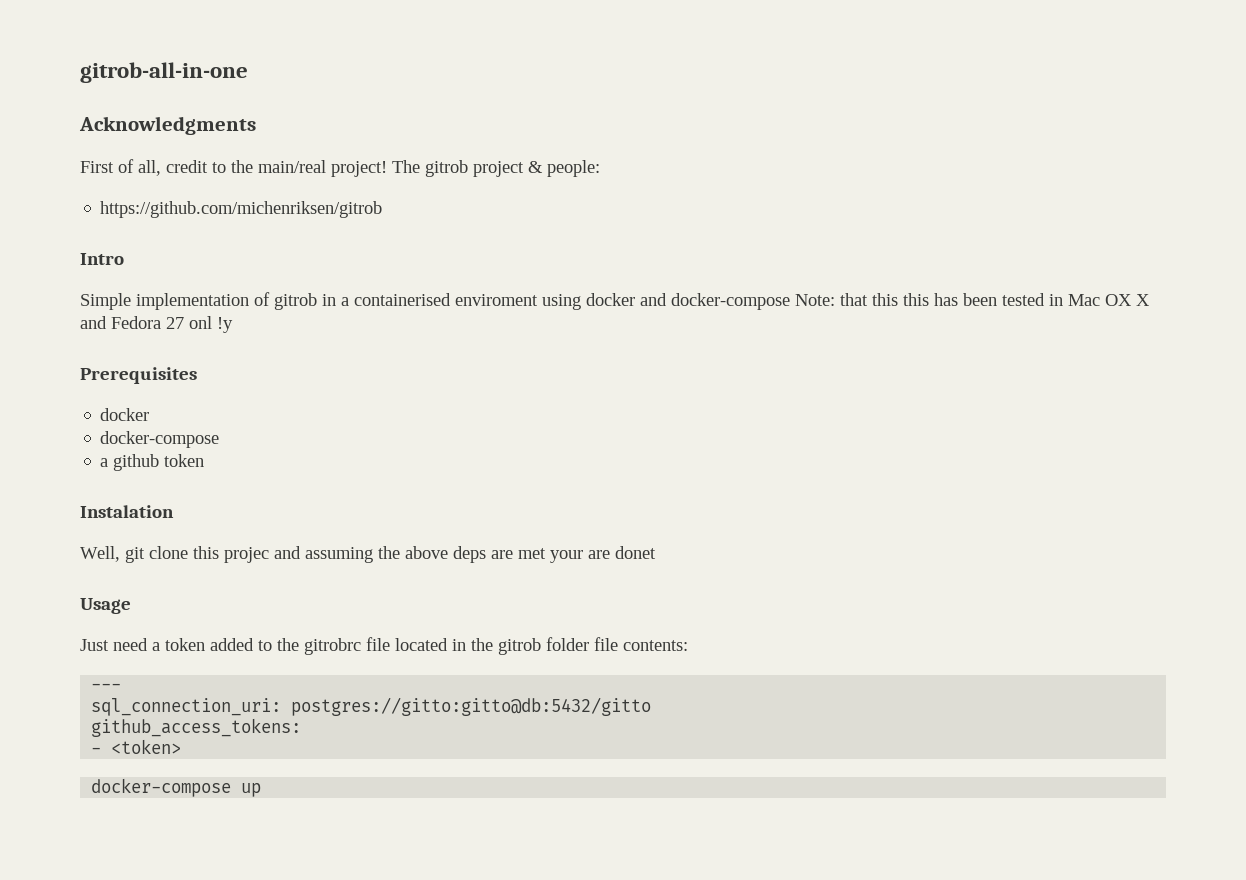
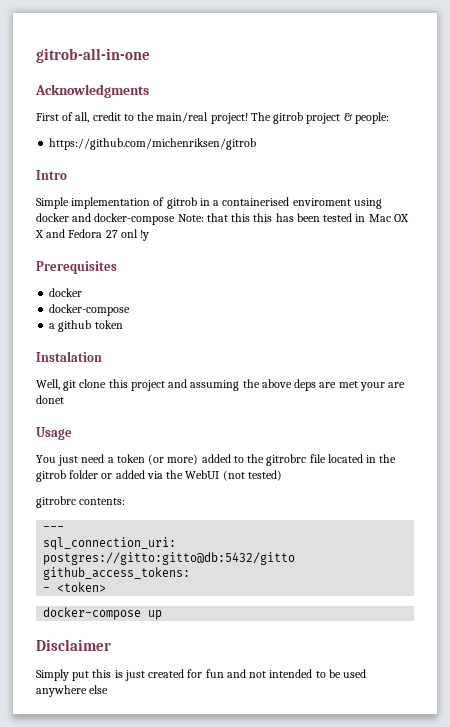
- Well, git clone this projec and assuming the above deps are met your are donet
+ Well, git clone this project and assuming the above deps are met your are donet
- Just need a token added to the gitrobrc file located in the gitrob folder file contents:
+ You just need a token (or more) added to the gitrobrc file located in the gitrob folder or added via the WebUI (not tested)
+ gitrobrc contents:
+ Disclaimer
+ Simply put this is just created for fun and not intended to be used anywhere else

